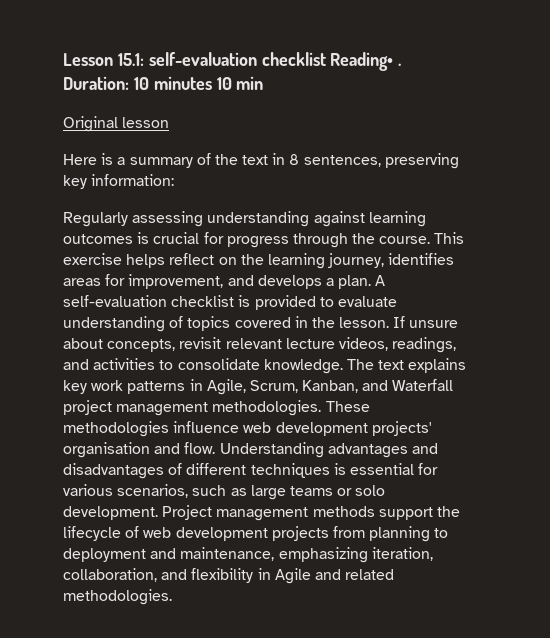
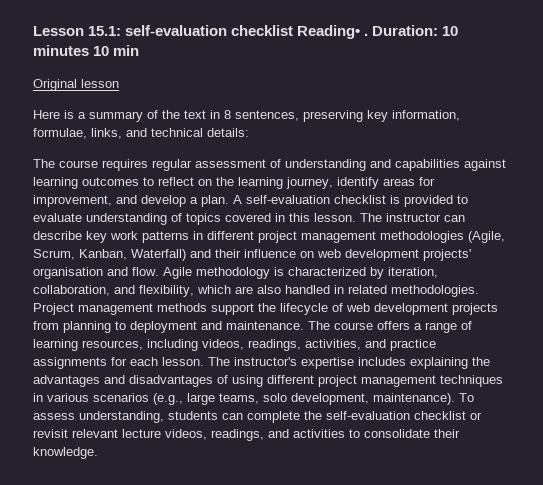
- Here is a summary of the text in 8 sentences, preserving key information:
- Regularly assessing understanding against learning outcomes is crucial for progress through the course. This exercise helps reflect on the learning journey, identifies areas for improvement, and develops a plan.
+ Here is a summary of the text in 8 sentences, preserving key information, formulae, links, and technical details:
+ The course requires regular assessment of understanding and capabilities against learning outcomes to reflect on the learning journey, identify areas for improvement, and develop a plan.
- A self-evaluation checklist is provided to evaluate understanding of topics covered in the lesson. If unsure about concepts, revisit relevant lecture videos, readings, and activities to consolidate knowledge. The text explains key work patterns in Agile, Scrum, Kanban, and Waterfall project management methodologies. These methodologies influence web development projects' organisation and flow.
+ A self-evaluation checklist is provided to evaluate understanding of topics covered in this lesson. The instructor can describe key work patterns in different project management methodologies (Agile, Scrum, Kanban, Waterfall) and their influence on web development projects' organisation and flow.
- Understanding advantages and disadvantages of different techniques is essential for various scenarios, such as large teams or solo development.
+ Agile methodology is characterized by iteration, collaboration, and flexibility, which are also handled in related methodologies.
- Project management methods support the lifecycle of web development projects from planning to deployment and maintenance, emphasizing iteration, collaboration, and flexibility in Agile and related methodologies.
+ Project management methods support the lifecycle of web development projects from planning to deployment and maintenance. The course offers a range of learning resources, including videos, readings, activities, and practice assignments for each lesson. The instructor's expertise includes explaining the advantages and disadvantages of using different project management techniques in various scenarios (e.g., large teams, solo development, maintenance). To assess understanding, students can complete the self-evaluation checklist or revisit relevant lecture videos, readings, and activities to consolidate their knowledge.

